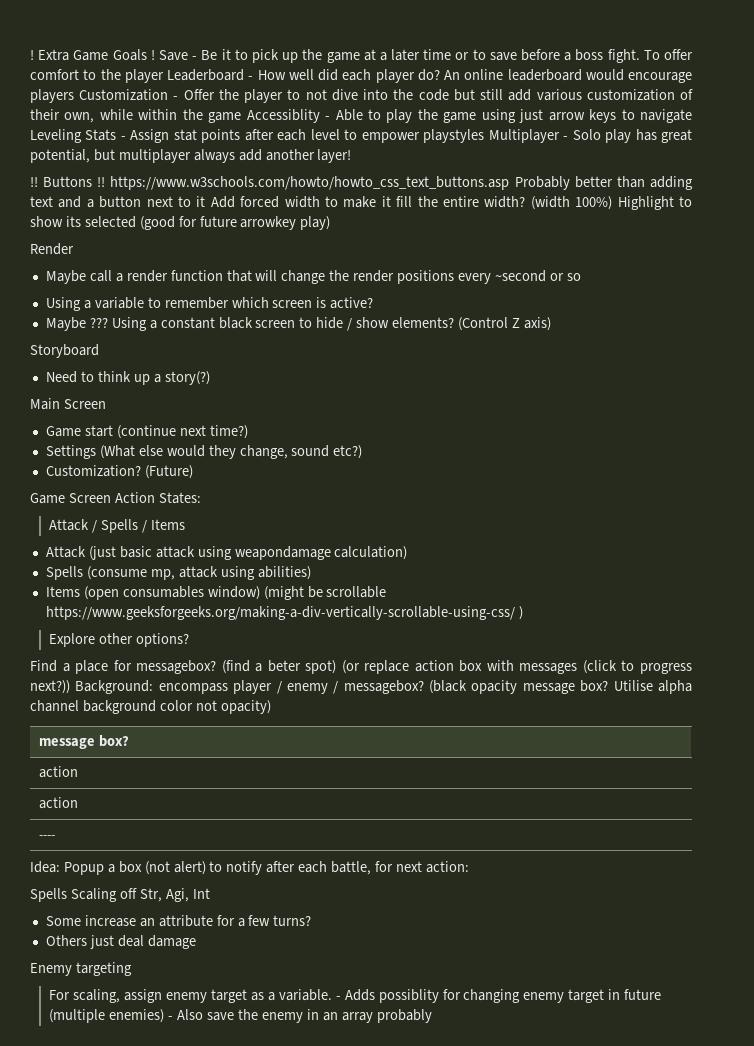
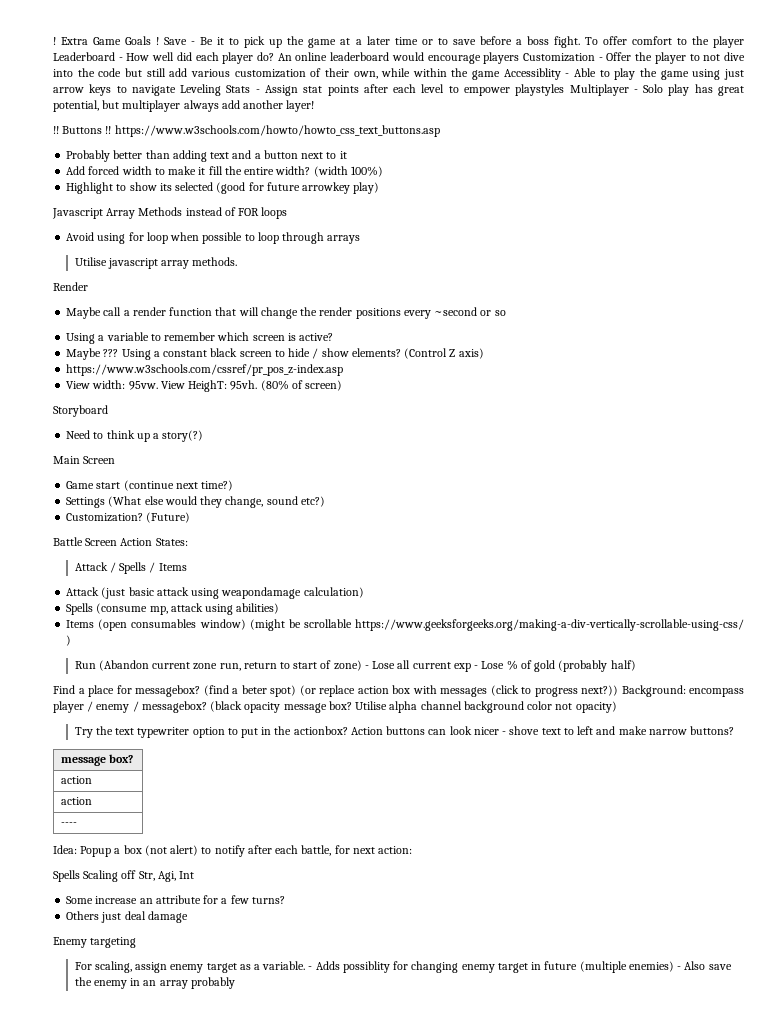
- Buttons !! https://www.w3schools.com/howto/howto_css_text_buttons.asp Probably better than adding text and a button next to it Add forced width to make it fill the entire width?
+ Buttons !! https://www.w3schools.com/howto/howto_css_text_buttons.asp
+ Probably better than adding text and a button next to it
+ Add forced width to make it fill the entire width?
- (width 100%) Highlight to show its selected (good for future arrowkey play)
+ (width 100%)
+ Highlight to show its selected (good for future arrowkey play)
+ Javascript Array Methods instead of FOR loops
+ Avoid using for loop when possible to loop through arrays
+ Utilise javascript array methods.
+ https://www.w3schools.com/cssref/pr_pos_z-index.asp
+ View width: 95vw. View HeighT: 95vh. (80% of screen)
- Game Screen Action States:
+ Battle Screen Action States:
- Explore other options?
+ Run (Abandon current zone run, return to start of zone) - Lose all current exp - Lose % of gold (probably half)
+ Try the text typewriter option to put in the actionbox? Action buttons can look nicer - shove text to left and make narrow buttons?

